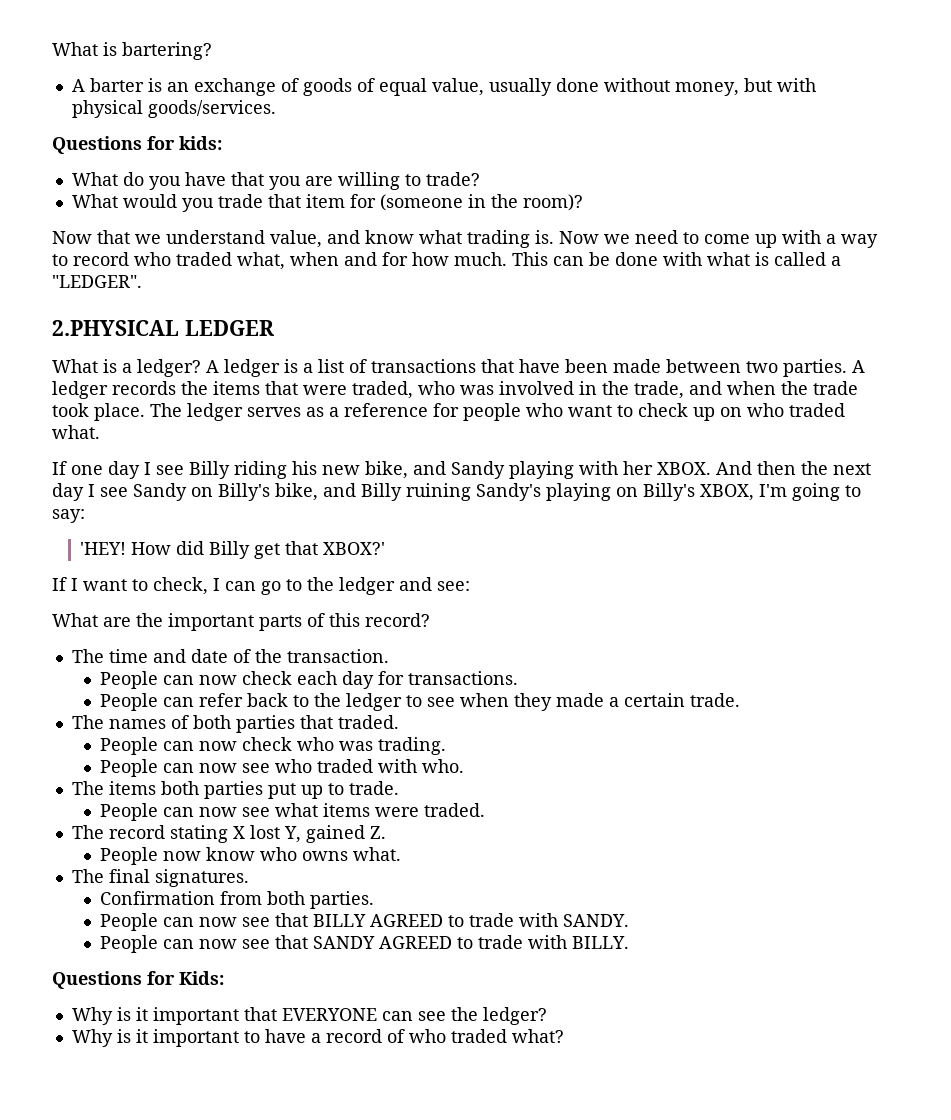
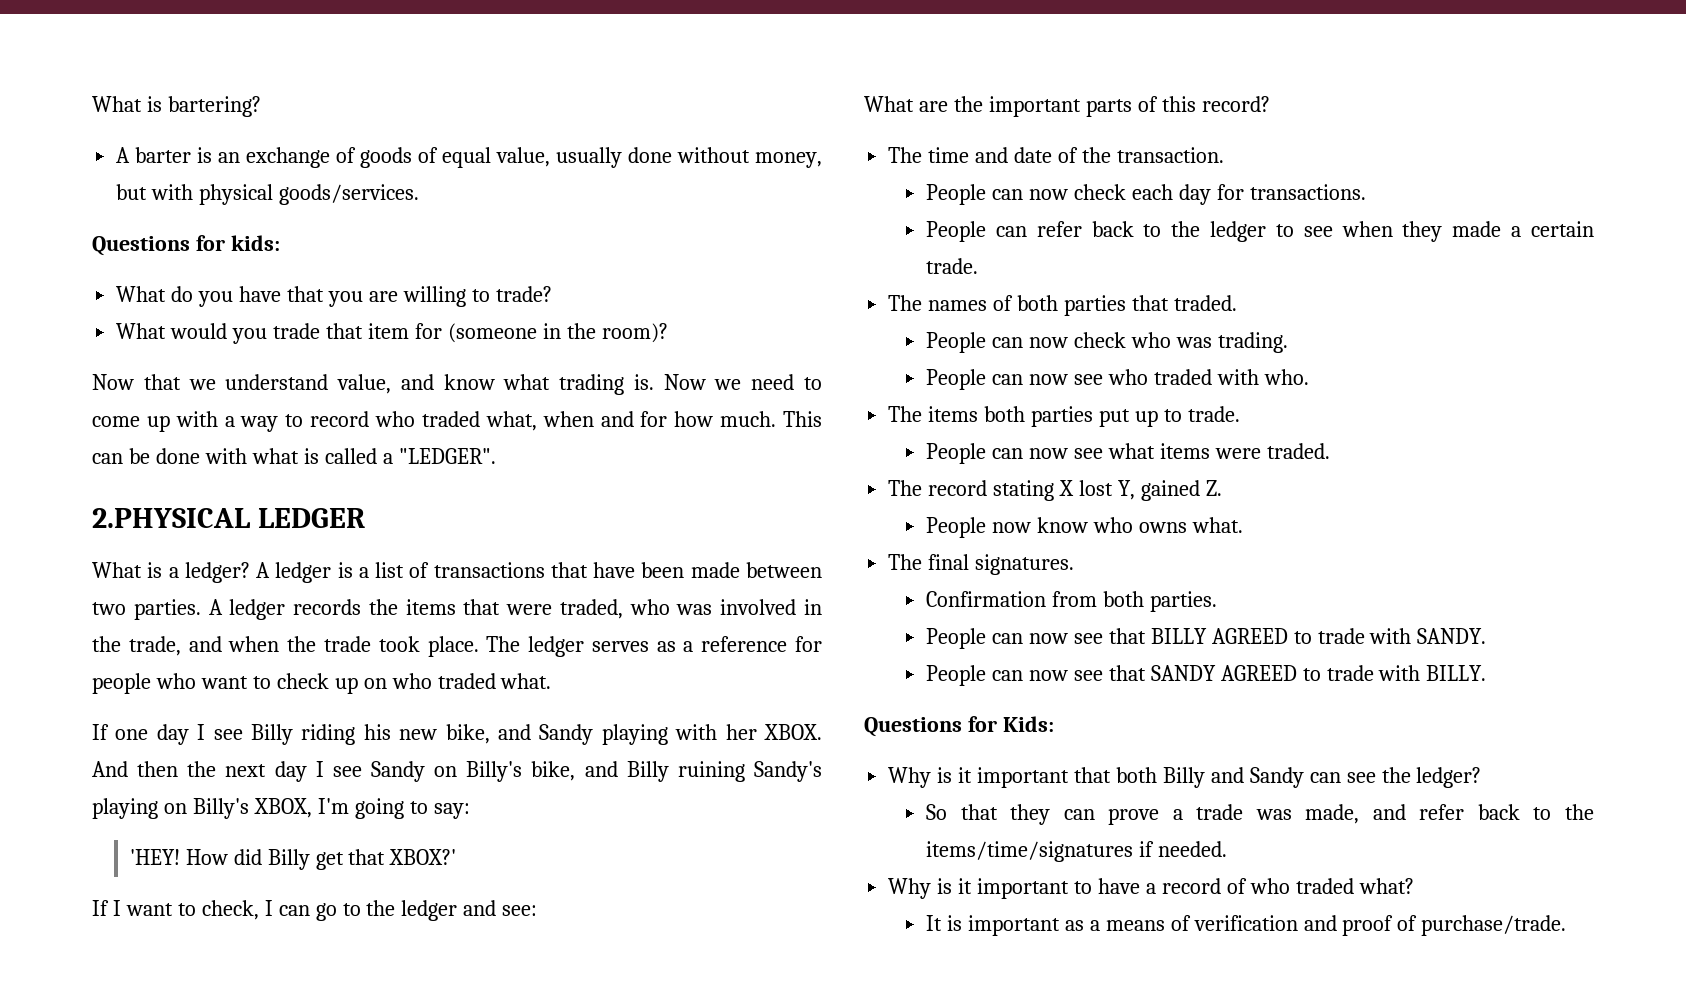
- Why is it important that EVERYONE can see the ledger?
+ Why is it important that both Billy and Sandy can see the ledger?
+ So that they can prove a trade was made, and refer back to the items/time/signatures if needed.
+ It is important as a means of verification and proof of purchase/trade.

